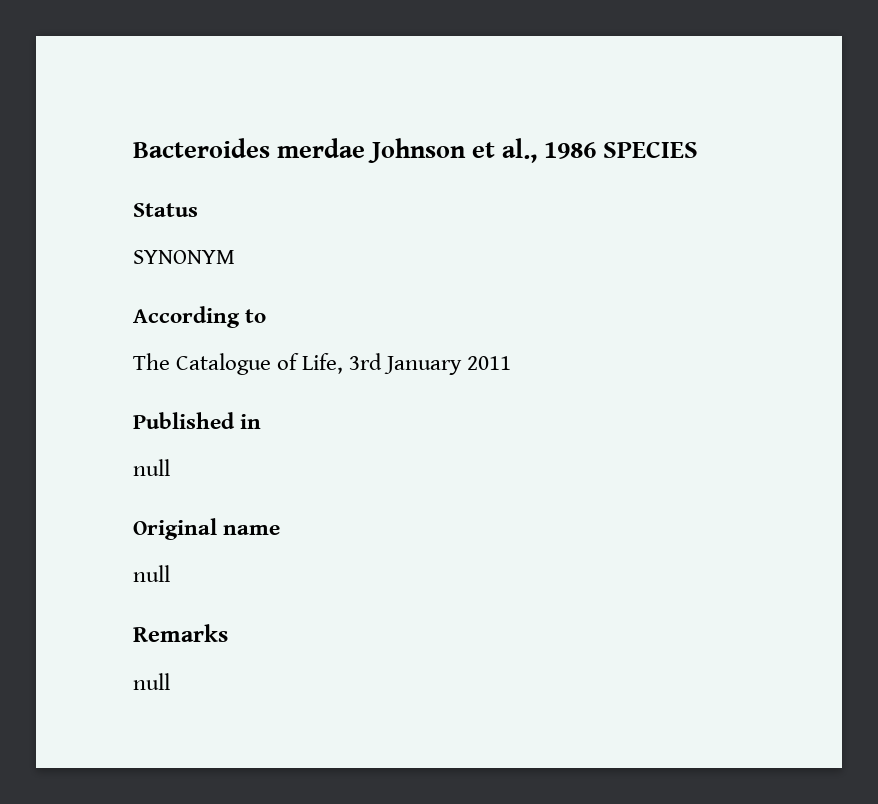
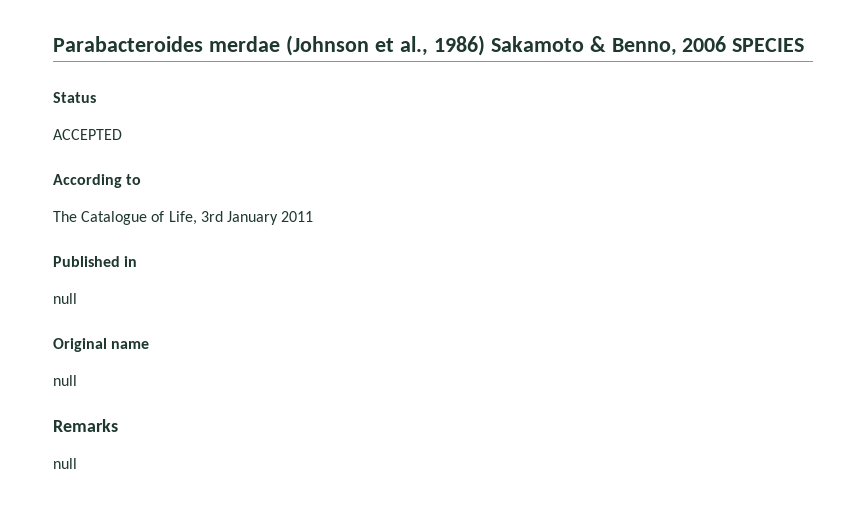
- Bacteroides merdae Johnson et al., 1986 SPECIES
+ Parabacteroides merdae (Johnson et al., 1986) Sakamoto & Benno, 2006 SPECIES
- SYNONYM
+ ACCEPTED

